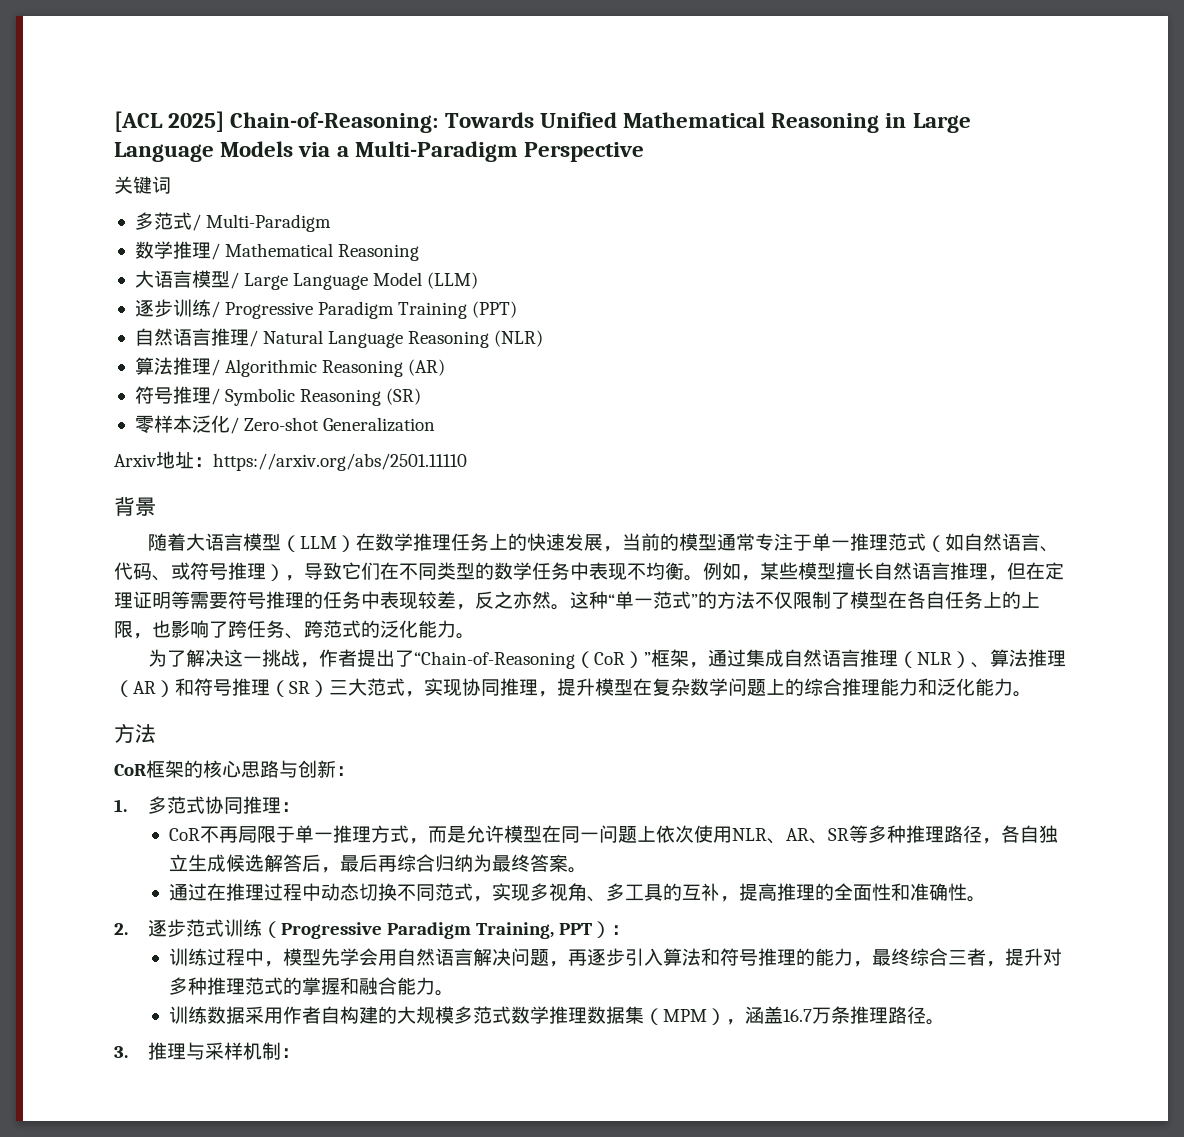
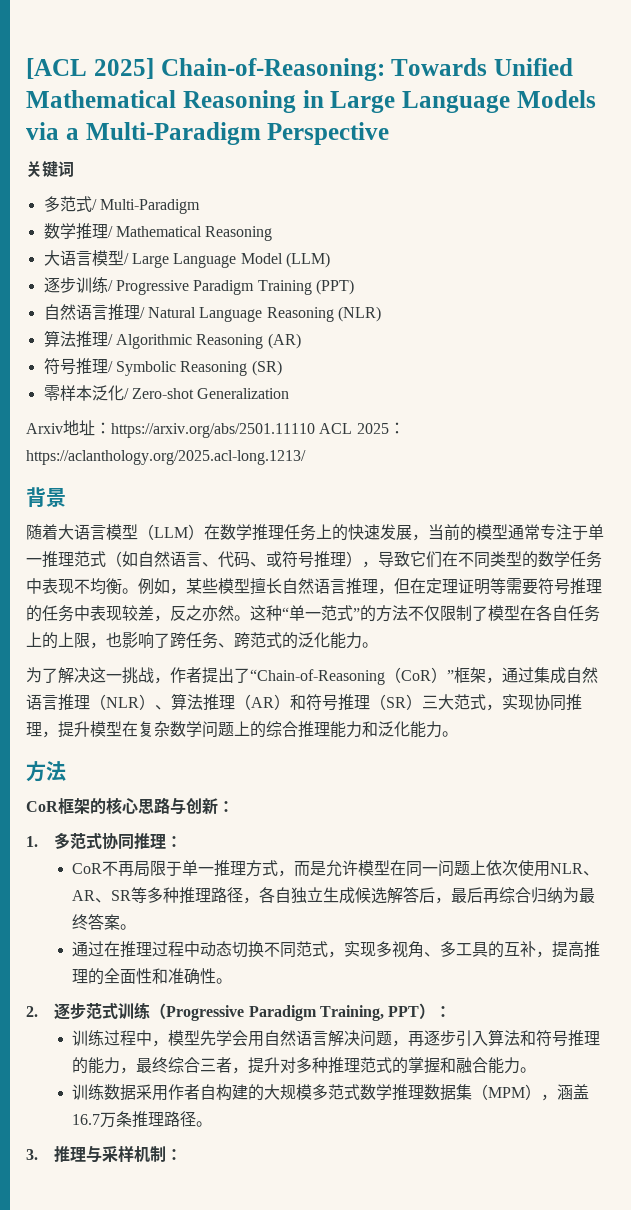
- Arxiv地址：https://arxiv.org/abs/2501.11110
+ Arxiv地址：https://arxiv.org/abs/2501.11110 ACL 2025：https://aclanthology.org/2025.acl-long.1213/

